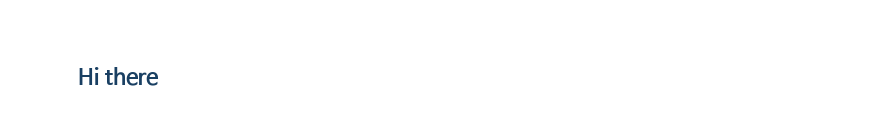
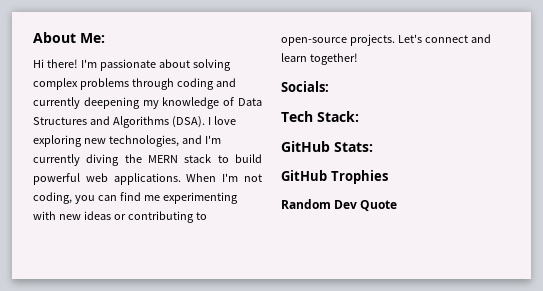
- Hi there
+ About Me:
+ Hi there! I'm passionate about solving complex problems through coding and currently deepening my knowledge of Data Structures and Algorithms (DSA). I love exploring new technologies, and I'm currently diving the MERN stack to build powerful web applications. When I'm not coding, you can find me experimenting with new ideas or contributing to open-source projects. Let's connect and learn together!
+ Socials:
+ Tech Stack:
+ GitHub Stats:
+ GitHub Trophies
+ Random Dev Quote

